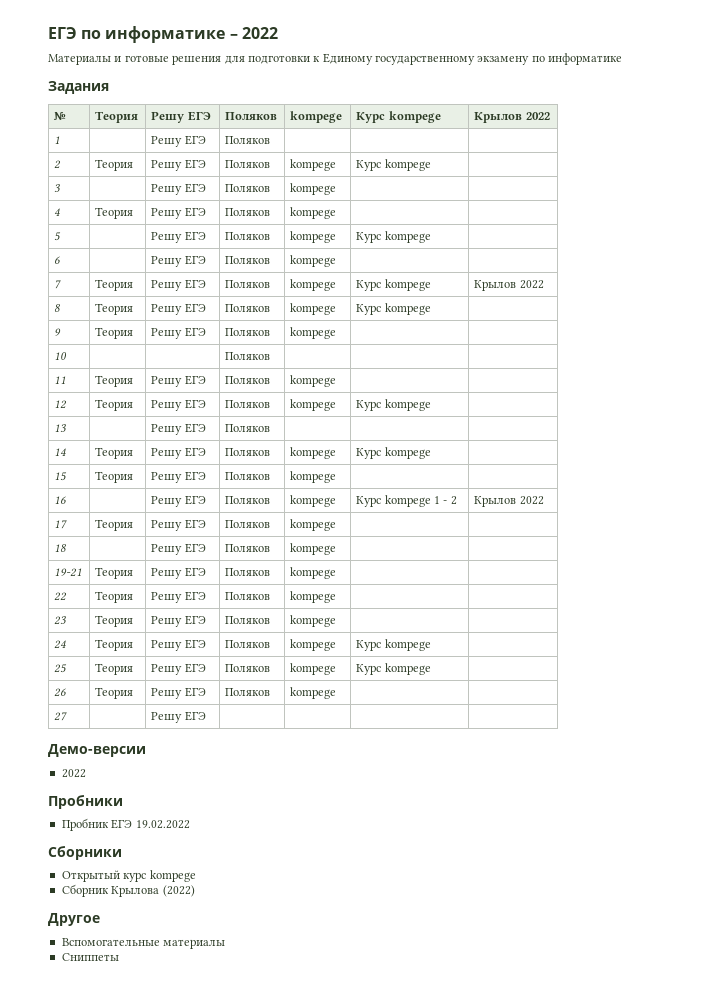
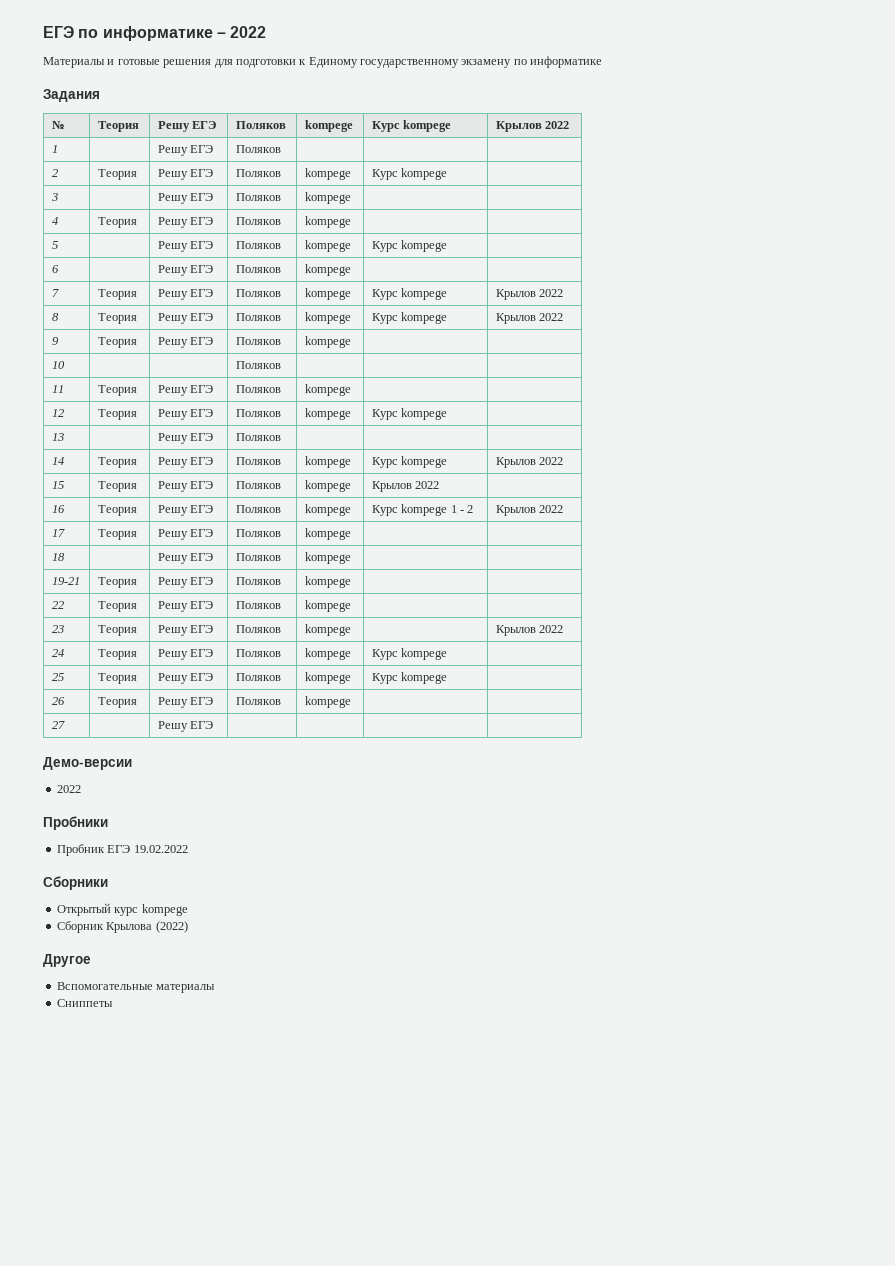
- 8 | Теория | Решу ЕГЭ | Поляков | kompege | Курс kompege |
+ 8 | Теория | Решу ЕГЭ | Поляков | kompege | Курс kompege | Крылов 2022
- 14 | Теория | Решу ЕГЭ | Поляков | kompege | Курс kompege |
+ 14 | Теория | Решу ЕГЭ | Поляков | kompege | Курс kompege | Крылов 2022
- 15 | Теория | Решу ЕГЭ | Поляков | kompege | |
+ 15 | Теория | Решу ЕГЭ | Поляков | kompege | Крылов 2022 |
- 16 | | Решу ЕГЭ | Поляков | kompege | Курс kompege 1 - 2 | Крылов 2022
+ 16 | Теория | Решу ЕГЭ | Поляков | kompege | Курс kompege 1 - 2 | Крылов 2022
- 23 | Теория | Решу ЕГЭ | Поляков | kompege | |
+ 23 | Теория | Решу ЕГЭ | Поляков | kompege | | Крылов 2022

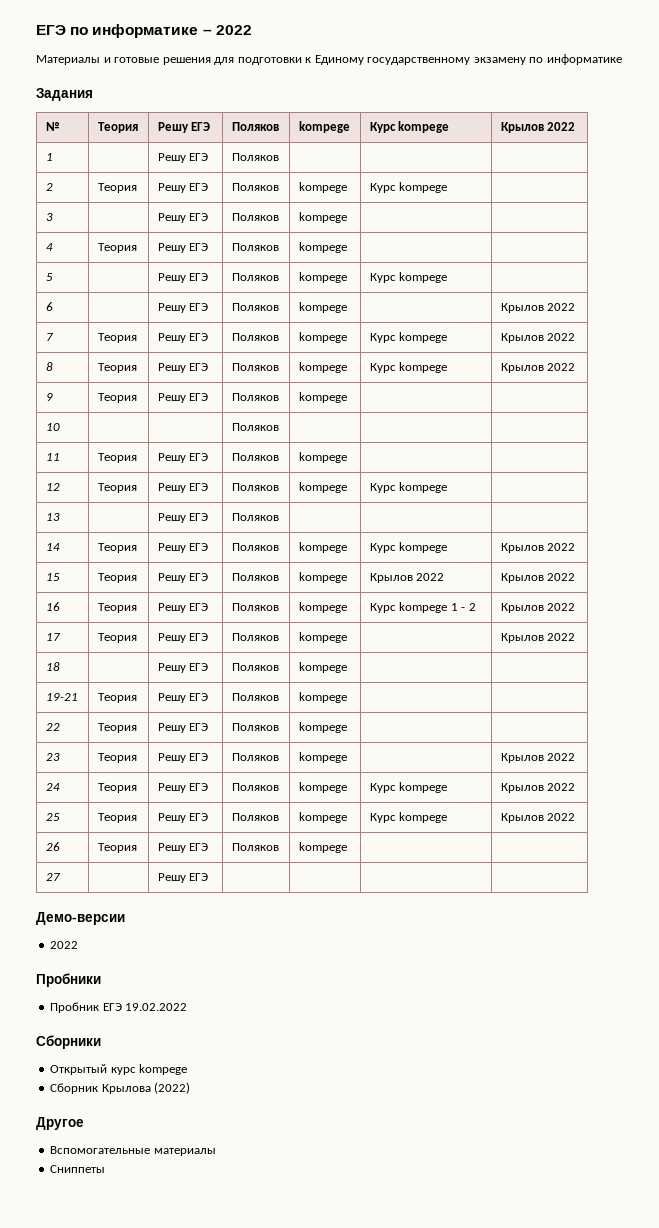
- 6 | | Решу ЕГЭ | Поляков | kompege | |
+ 6 | | Решу ЕГЭ | Поляков | kompege | | Крылов 2022
- 15 | Теория | Решу ЕГЭ | Поляков | kompege | Крылов 2022 |
+ 15 | Теория | Решу ЕГЭ | Поляков | kompege | Крылов 2022 | Крылов 2022
- 17 | Теория | Решу ЕГЭ | Поляков | kompege | |
+ 17 | Теория | Решу ЕГЭ | Поляков | kompege | | Крылов 2022
- 24 | Теория | Решу ЕГЭ | Поляков | kompege | Курс kompege |
+ 24 | Теория | Решу ЕГЭ | Поляков | kompege | Курс kompege | Крылов 2022
- 25 | Теория | Решу ЕГЭ | Поляков | kompege | Курс kompege |
+ 25 | Теория | Решу ЕГЭ | Поляков | kompege | Курс kompege | Крылов 2022

